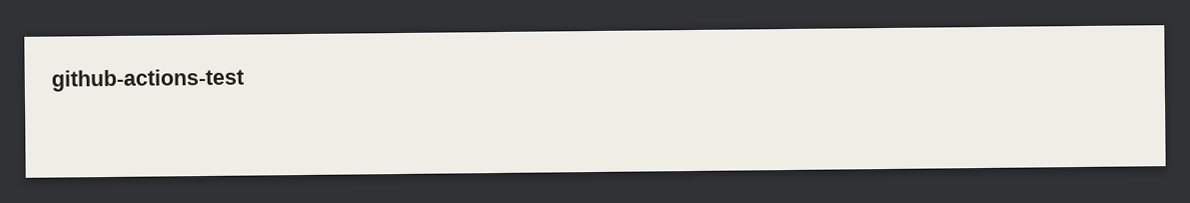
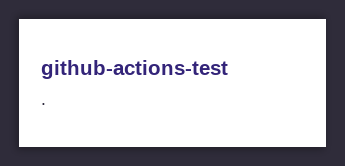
+ .

